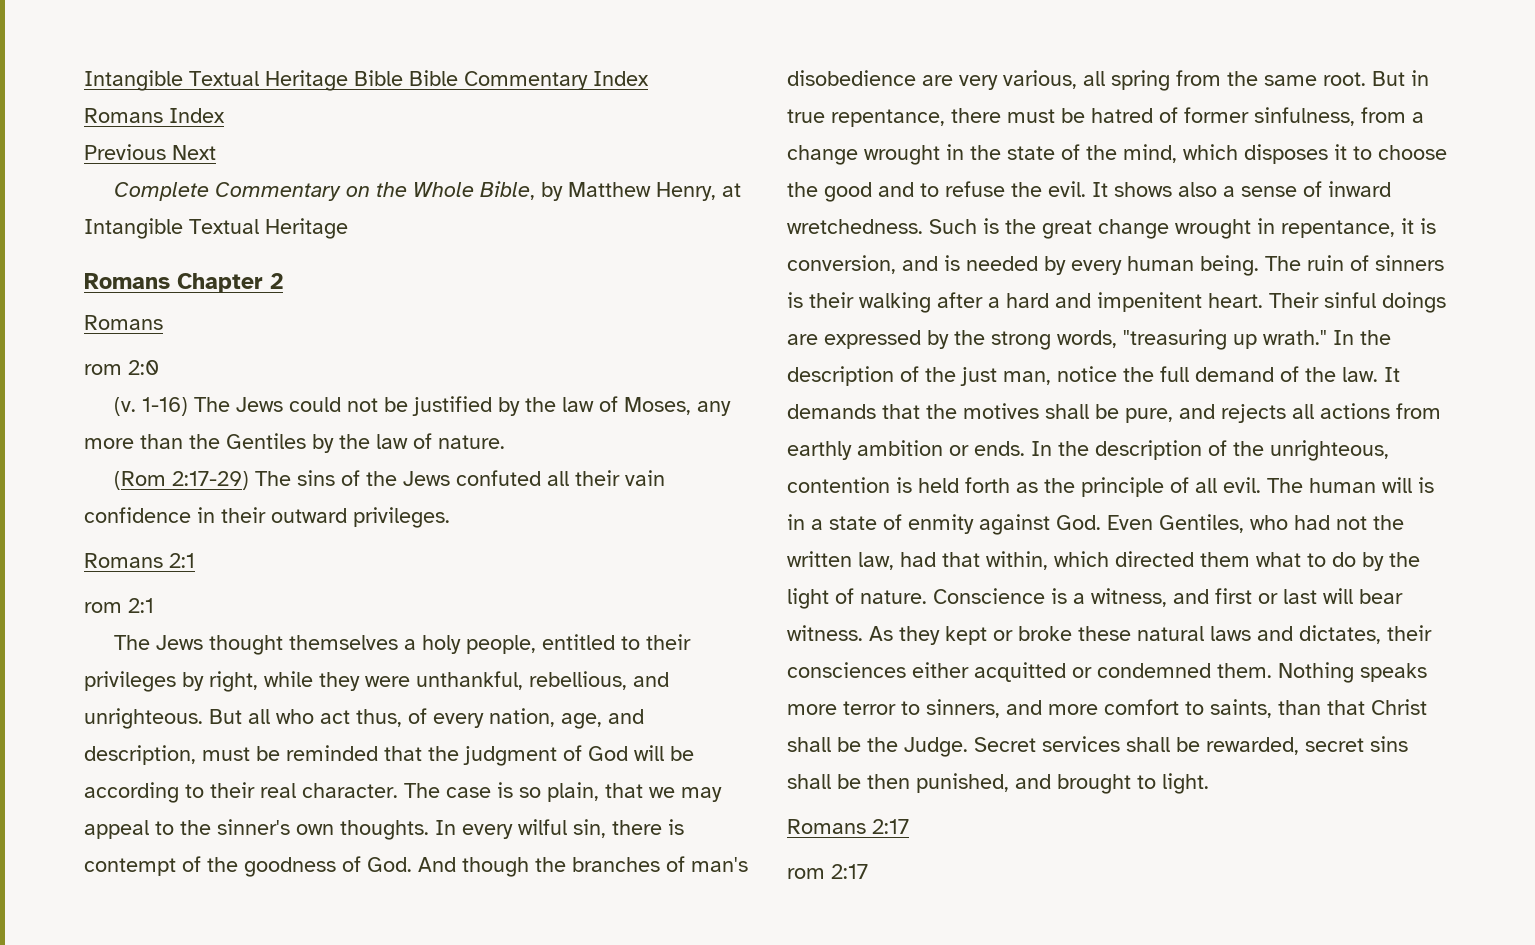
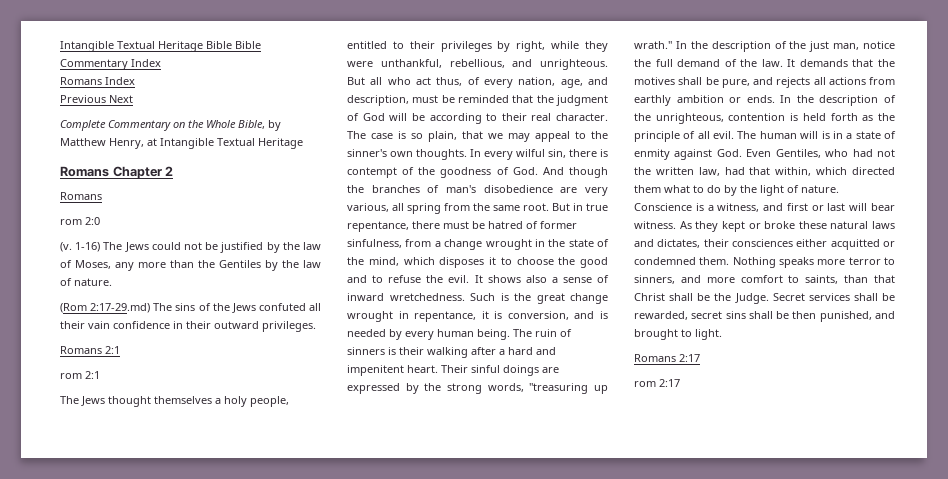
- (Rom 2:17-29) The sins of the Jews confuted all their vain confidence in their outward privileges.
+ (Rom 2:17-29.md) The sins of the Jews confuted all their vain confidence in their outward privileges.

